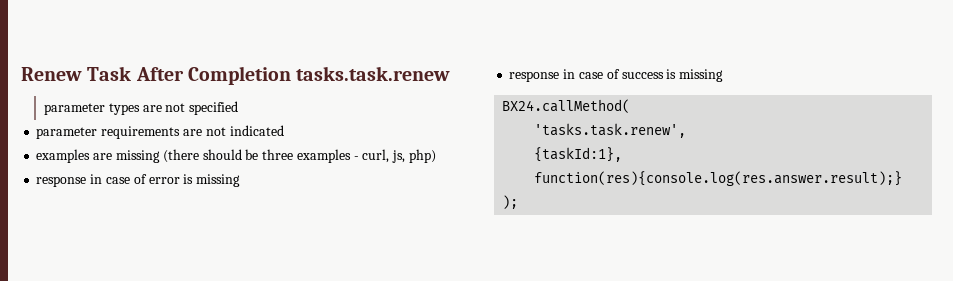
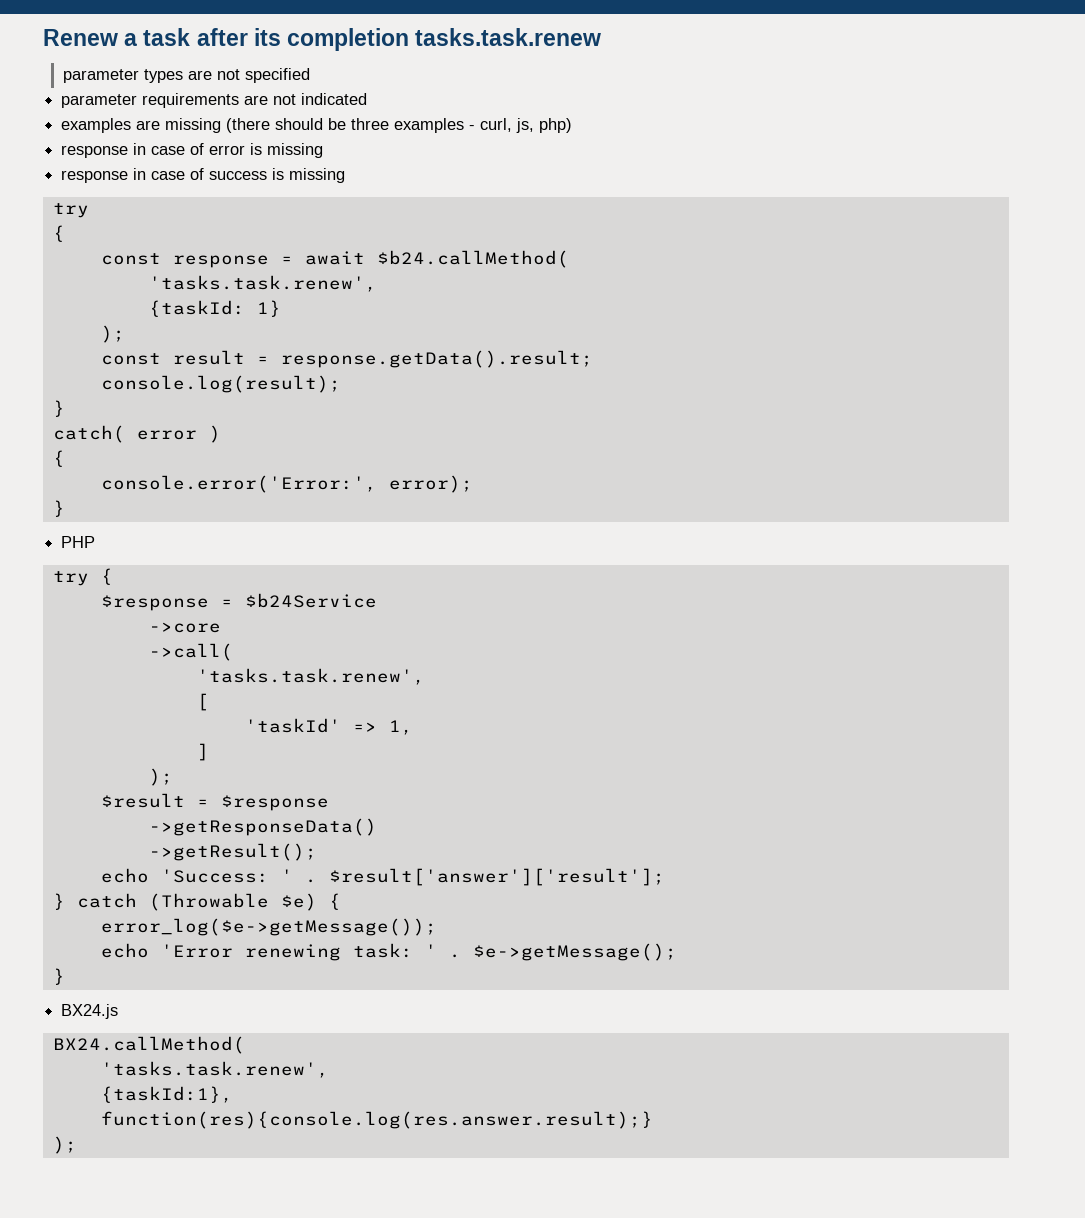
- Renew Task After Completion tasks.task.renew
+ Renew a task after its completion tasks.task.renew
  response in case of success is missing
+ try
+ {
+ const response = await $b24.callMethod(
+ 'tasks.task.renew',
+ {taskId: 1}
+ );
+ const result = response.getData().result;
+ console.log(result);
+ }
+ catch( error )
+ {
+ console.error('Error:', error);
+ }
+ PHP
+ try {
+ $response = $b24Service
+ ->core
+ ->call(
+ 'tasks.task.renew',
+ [
+ 'taskId' => 1,
+ ]
+ );
+ $result = $response
+ ->getResponseData()
+ ->getResult();
+ echo 'Success: ' . $result['answer']['result'];
+ } catch (Throwable $e) {
+ error_log($e->getMessage());
+ echo 'Error renewing task: ' . $e->getMessage();
+ }
+ BX24.js

